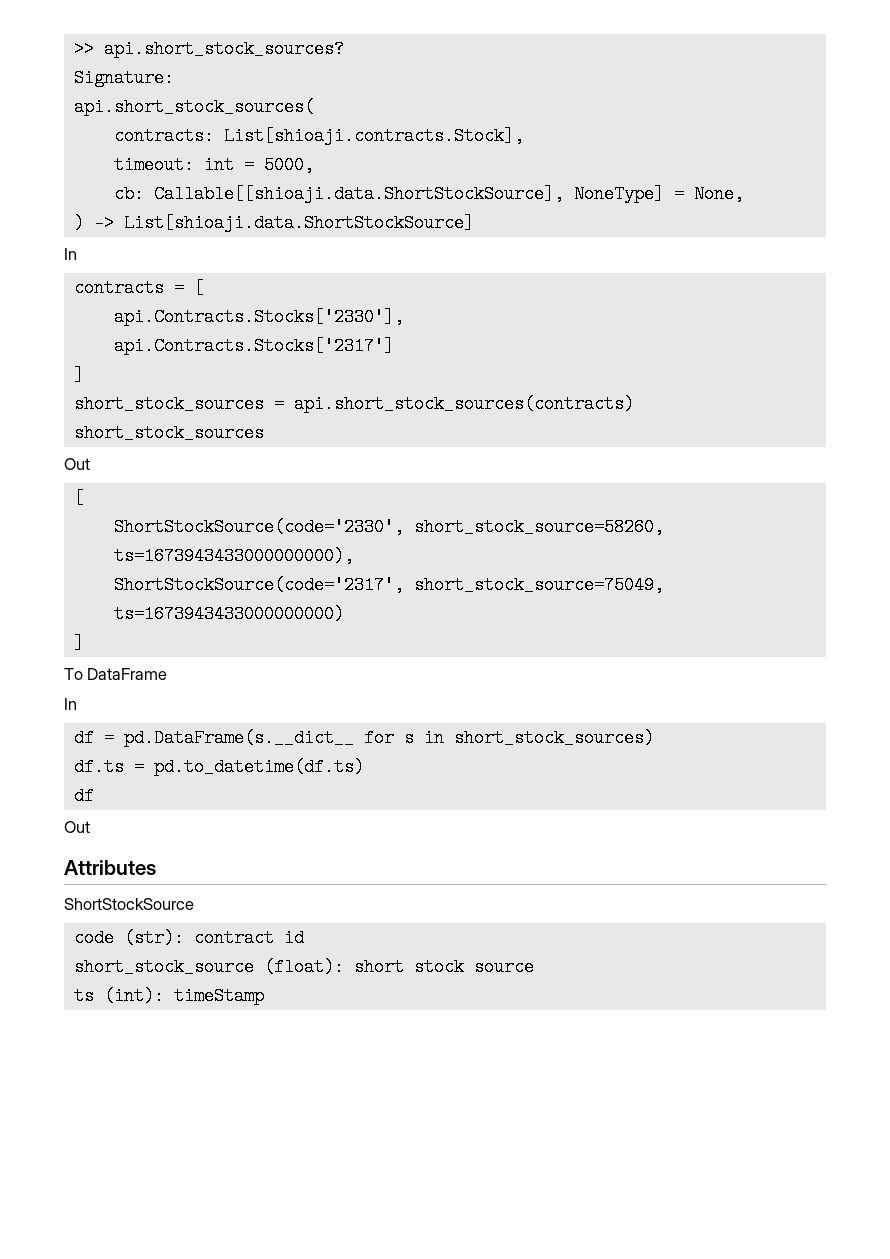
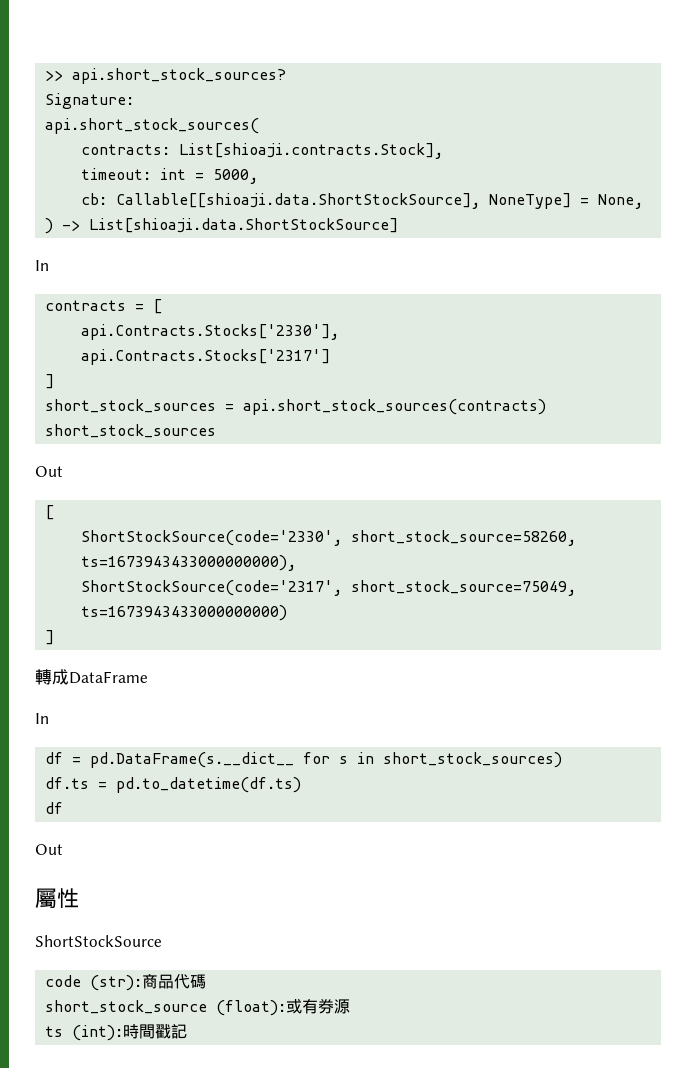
- To DataFrame
+ 轉成DataFrame
- Attributes
+ 屬性
- code (str): contract id
+ code (str):商品代碼
- short_stock_source (float): short stock source
+ short_stock_source (float):或有券源
- ts (int): timeStamp
+ ts (int):時間戳記

